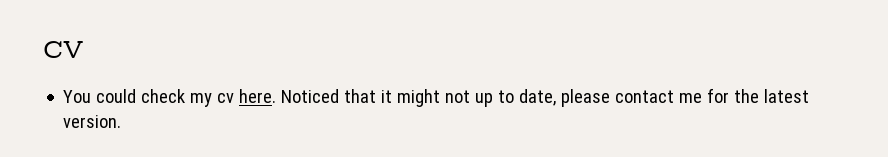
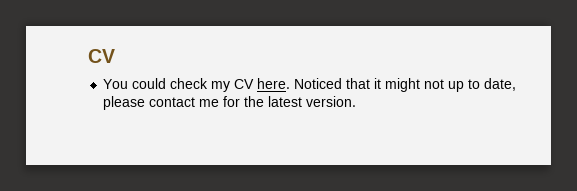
- You could check my cv here.
+ You could check my CV here.

